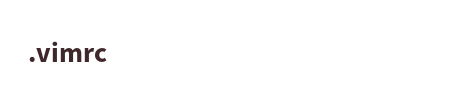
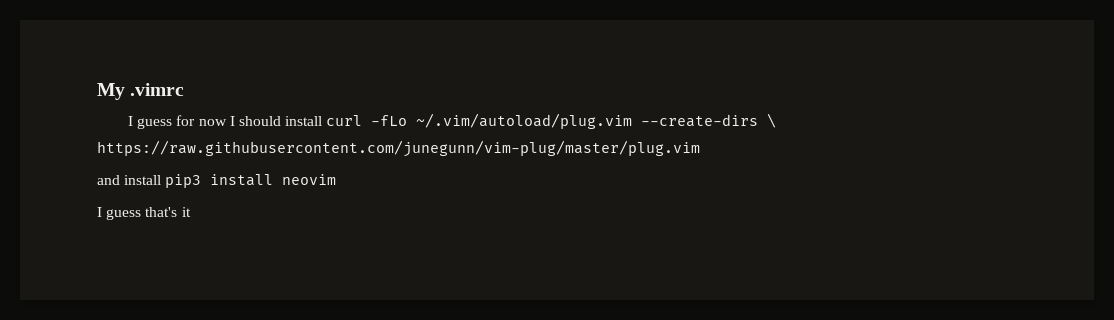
- .vimrc
+ My .vimrc
+ I guess for now I should install curl -fLo ~/.vim/autoload/plug.vim --create-dirs \ https://raw.githubusercontent.com/junegunn/vim-plug/master/plug.vim
+ and install pip3 install neovim
+ I guess that's it

